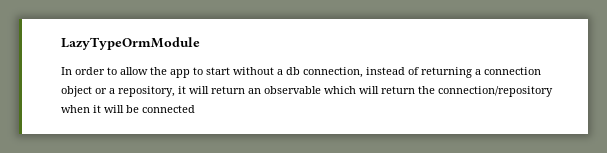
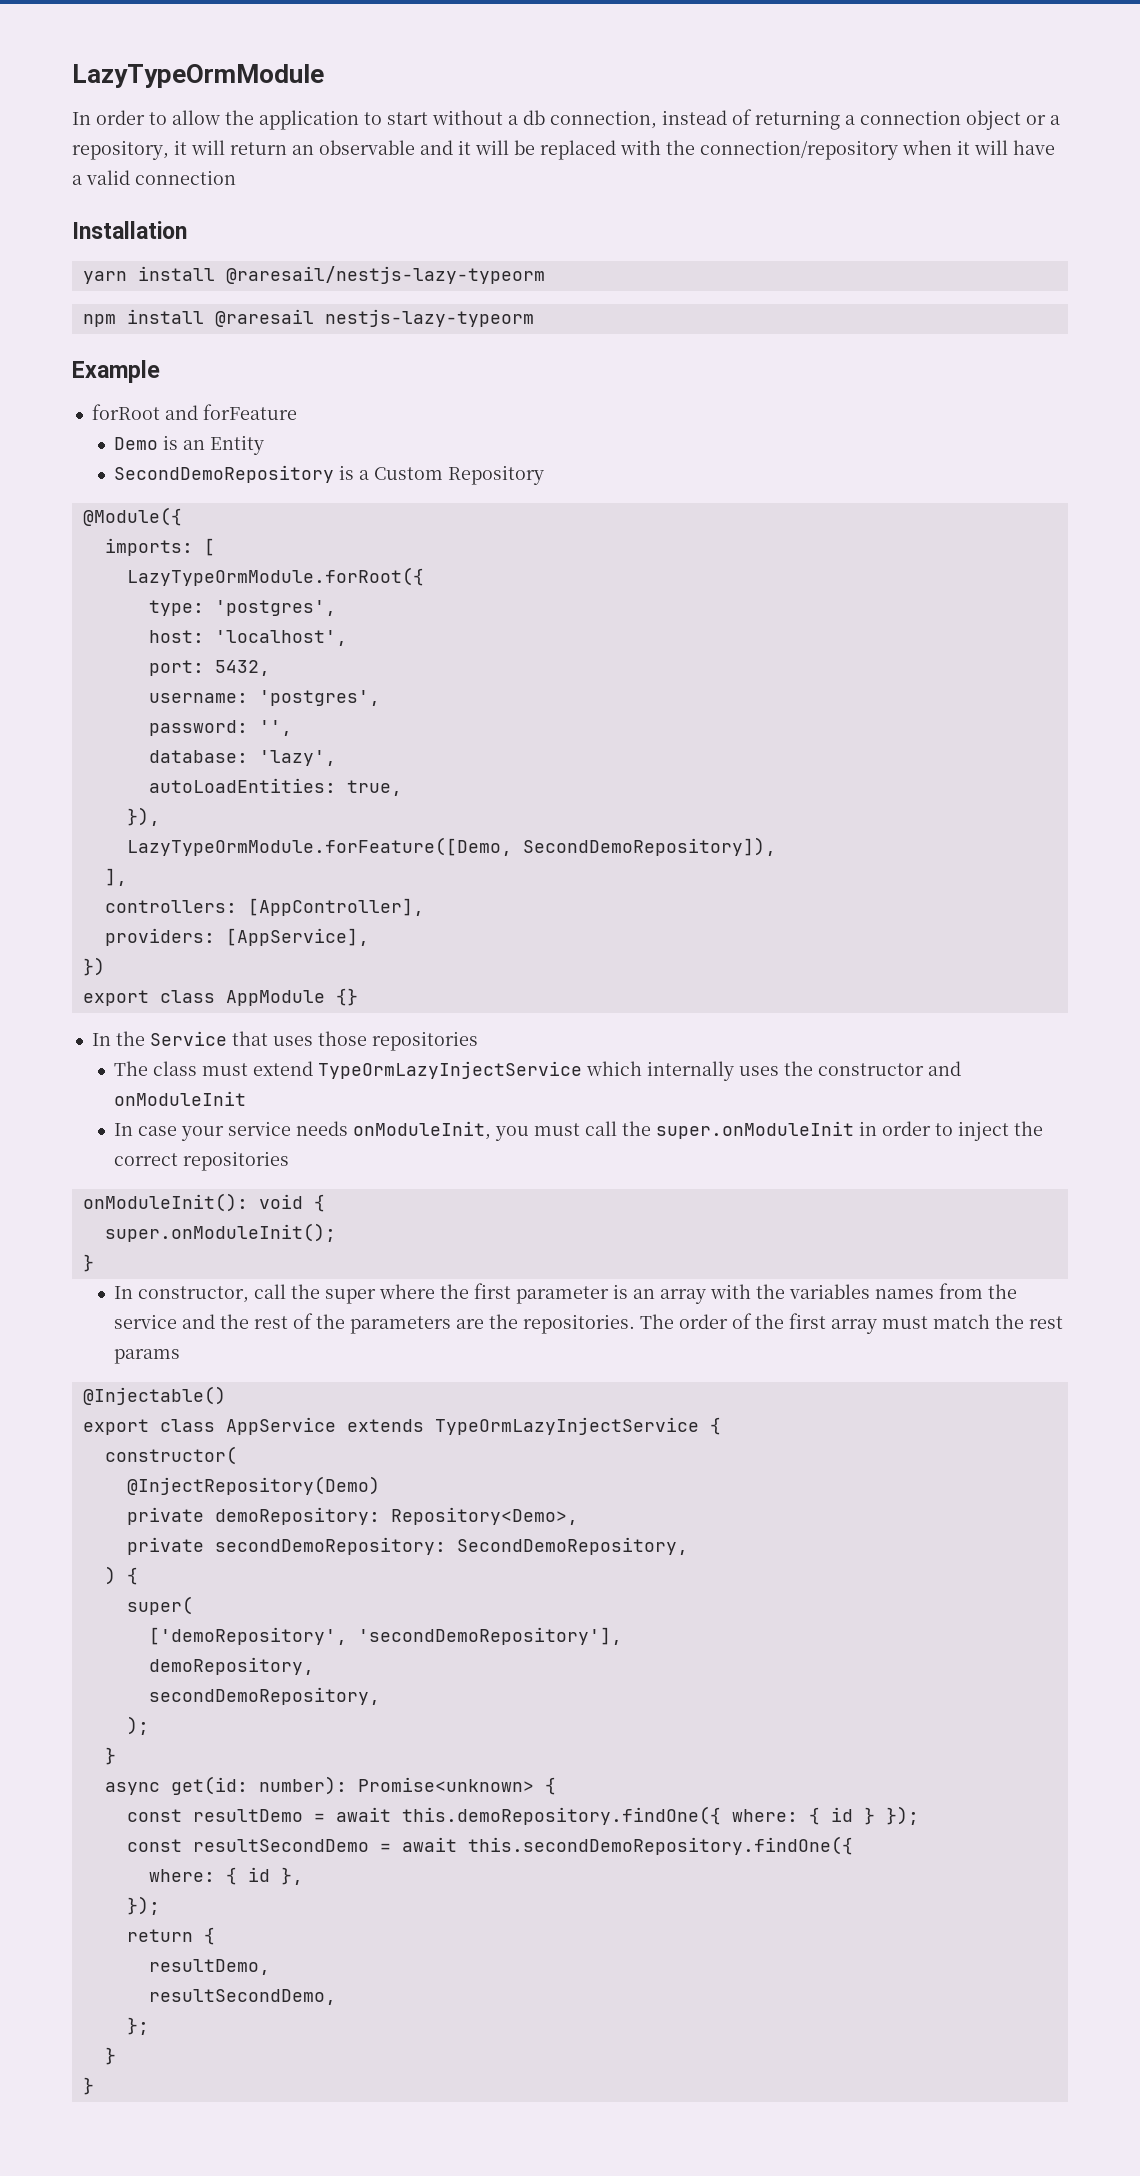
- In order to allow the app to start without a db connection, instead of returning a connection object or a repository, it will return an observable which will return the connection/repository when it will be connected
+ In order to allow the application to start without a db connection, instead of returning a connection object or a repository, it will return an observable and it will be replaced with the connection/repository when it will have a valid connection
+ Installation
+ yarn install @raresail/nestjs-lazy-typeorm
+ npm install @raresail nestjs-lazy-typeorm
+ Example
+ forRoot and forFeature
+ Demo is an Entity
+ SecondDemoRepository is a Custom Repository
+ @Module({
+ imports: [
+ LazyTypeOrmModule.forRoot({
+ type: 'postgres',
+ host: 'localhost',
+ port: 5432,
+ username: 'postgres',
+ password: '',
+ database: 'lazy',
+ autoLoadEntities: true,
+ }),
+ LazyTypeOrmModule.forFeature([Demo, SecondDemoRepository]),
+ ],
+ controllers: [AppController],
+ providers: [AppService],
+ })
+ export class AppModule {}
+ In the Service that uses those repositories
+ The class must extend TypeOrmLazyInjectService which internally uses the constructor and onModuleInit
+ In case your service needs onModuleInit, you must call the super.onModuleInit in order to inject the correct repositories
+ onModuleInit(): void {
+ super.onModuleInit();
+ }
+ In constructor, call the super where the first parameter is an array with the variables names from the service and the rest of the parameters are the repositories. The order of the first array must match the rest params
+ @Injectable()
+ export class AppService extends TypeOrmLazyInjectService {
+ constructor(
+ @InjectRepository(Demo)
+ private demoRepository: Repository<Demo>,
+ private secondDemoRepository: SecondDemoRepository,
+ ) {
+ super(
+ ['demoRepository', 'secondDemoRepository'],
+ demoRepository,
+ secondDemoRepository,
+ );
+ }
+ async get(id: number): Promise<unknown> {
+ const resultDemo = await this.demoRepository.findOne({ where: { id } });
+ const resultSecondDemo = await this.secondDemoRepository.findOne({
+ where: { id },
+ });
+ return {
+ resultDemo,
+ resultSecondDemo,
+ };
+ }
+ }

